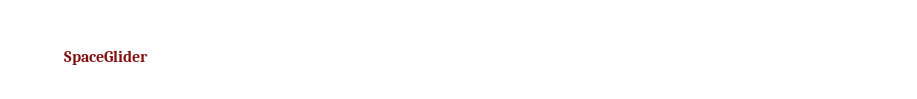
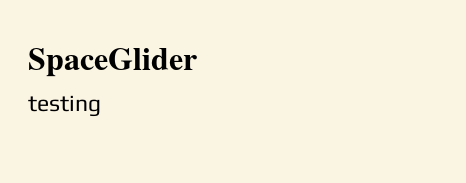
+ testing

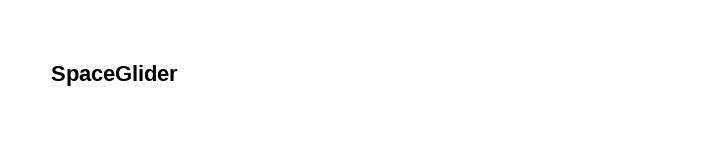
- testing

